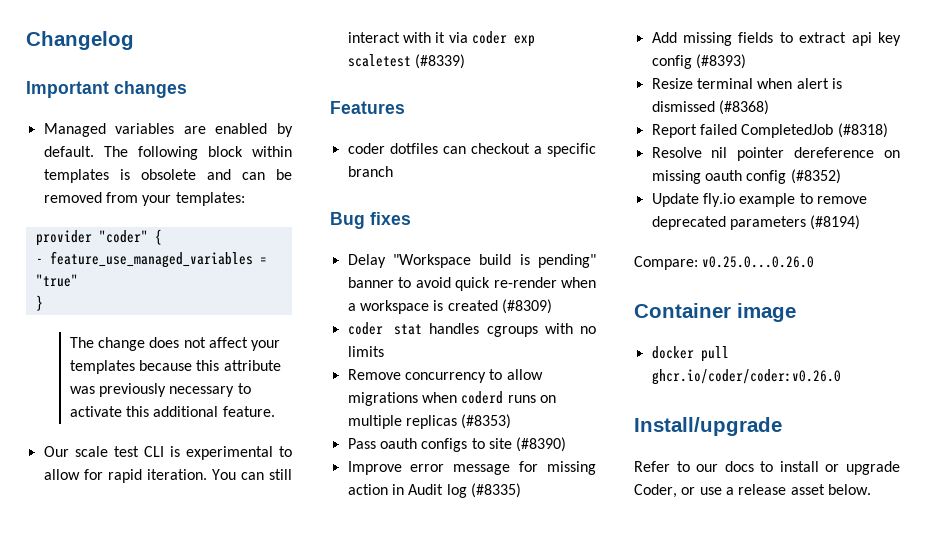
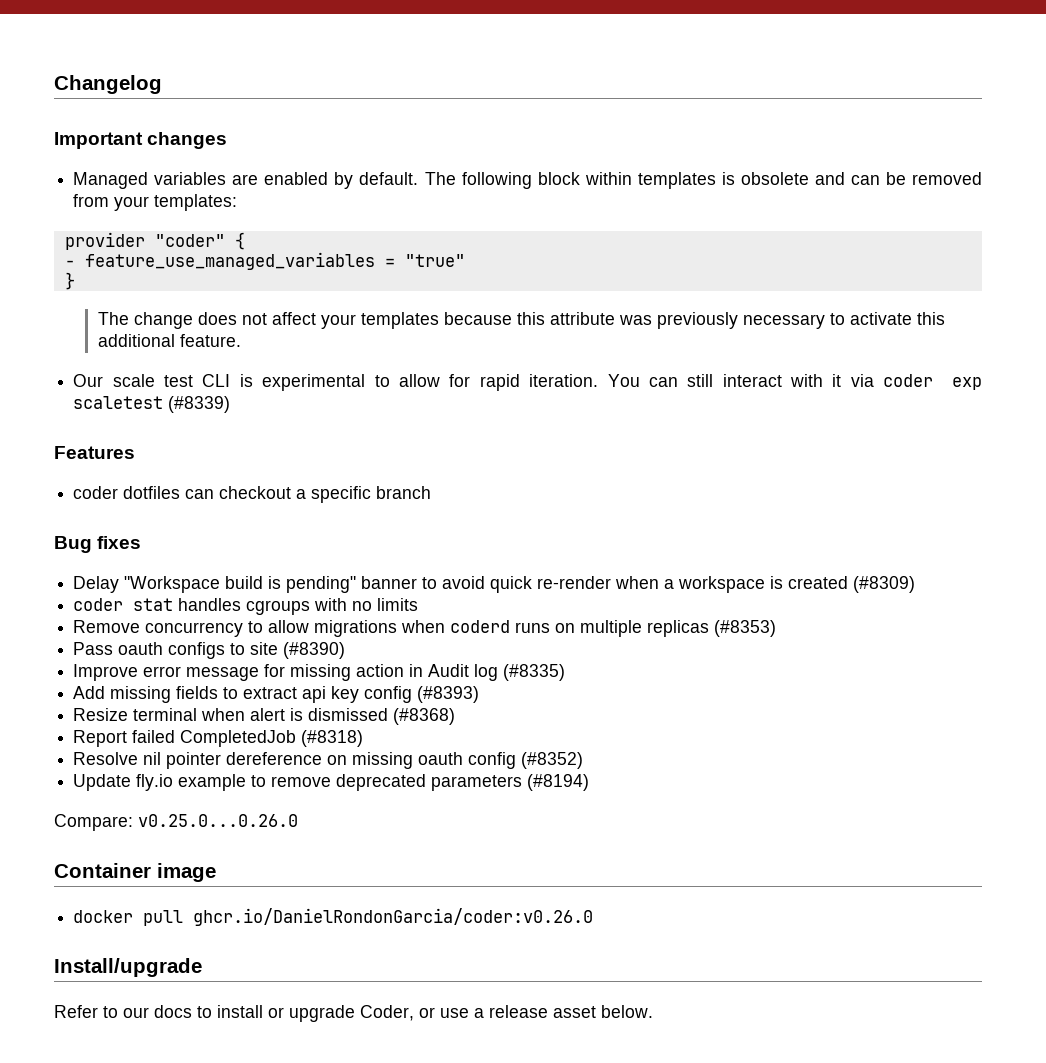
- docker pull ghcr.io/coder/coder:v0.26.0
+ docker pull ghcr.io/DanielRondonGarcia/coder:v0.26.0

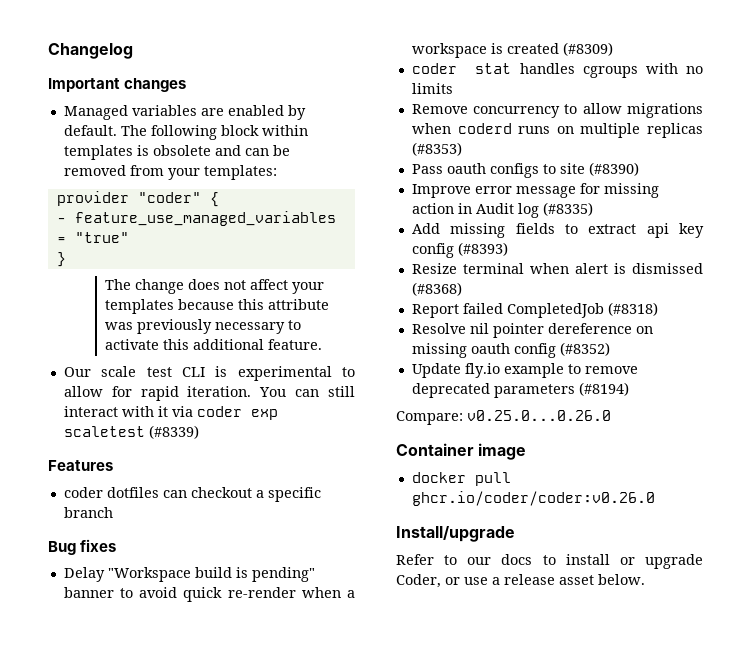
- docker pull ghcr.io/DanielRondonGarcia/coder:v0.26.0
+ docker pull ghcr.io/coder/coder:v0.26.0

